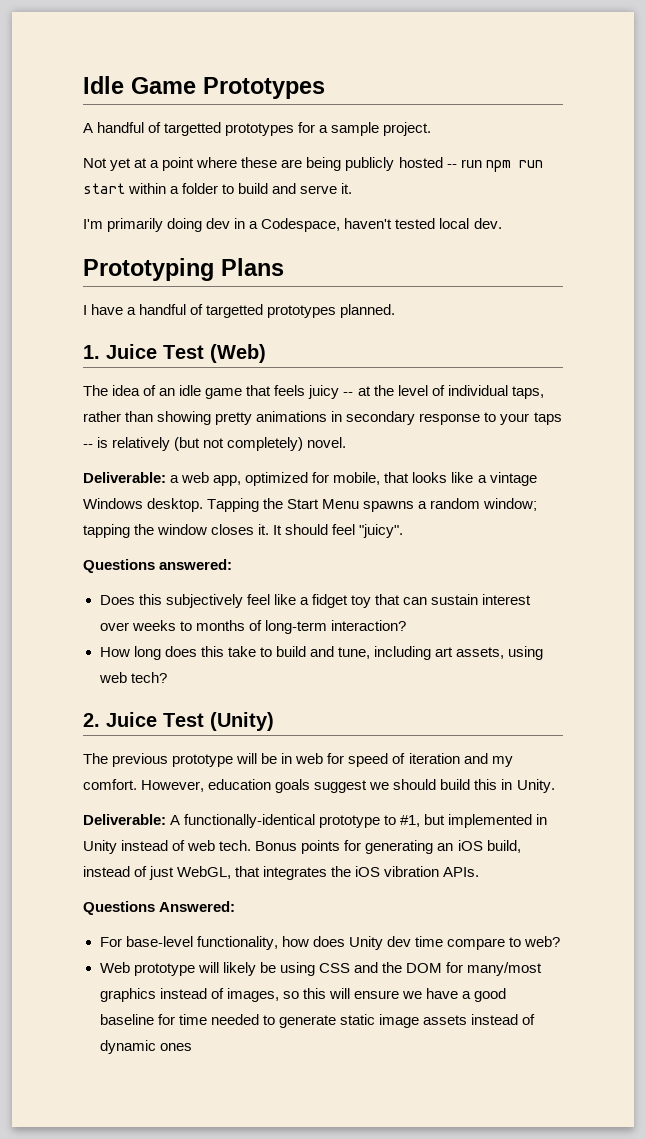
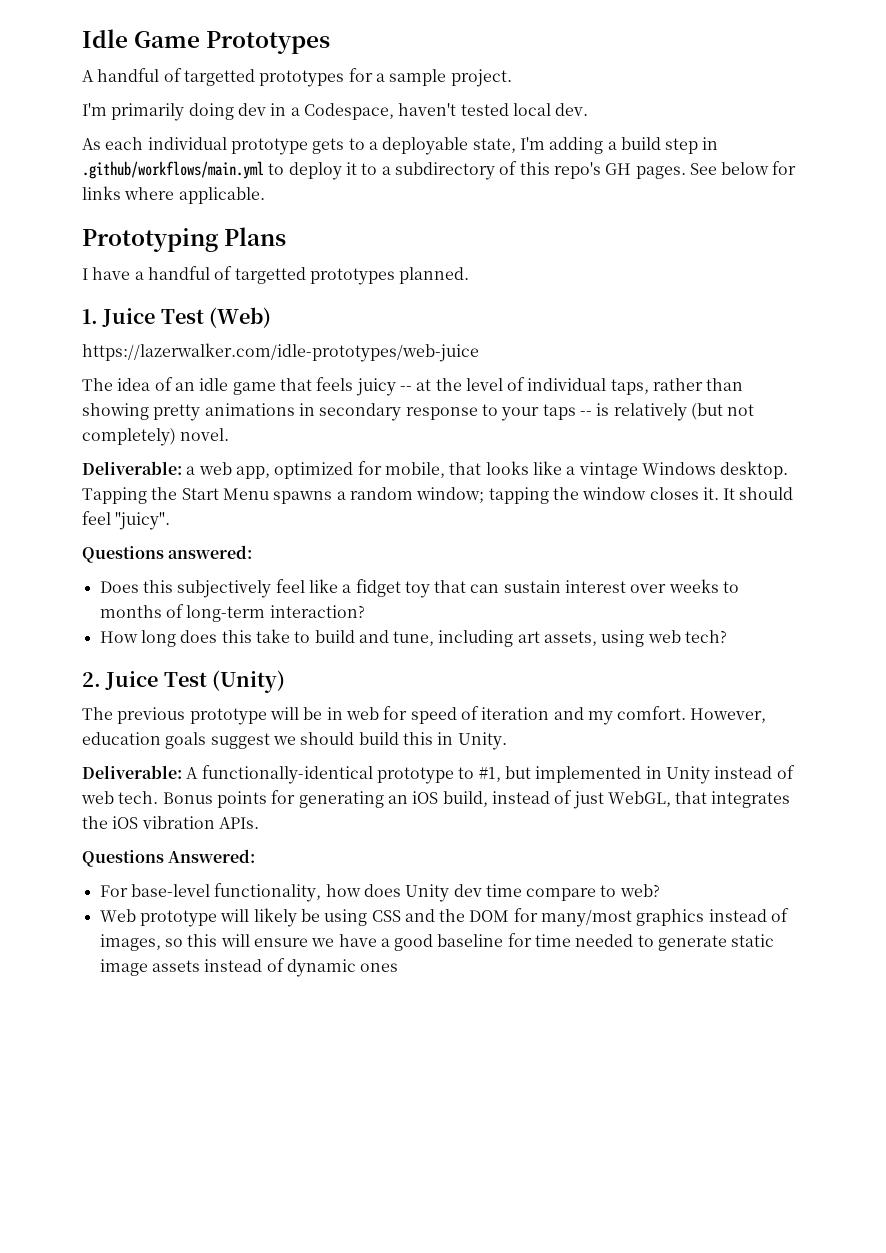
- Not yet at a point where these are being publicly hosted -- run npm run start within a folder to build and serve it.
+ As each individual prototype gets to a deployable state, I'm adding a build step in .github/workflows/main.yml to deploy it to a subdirectory of this repo's GH pages. See below for links where applicable.
+ https://lazerwalker.com/idle-prototypes/web-juice

